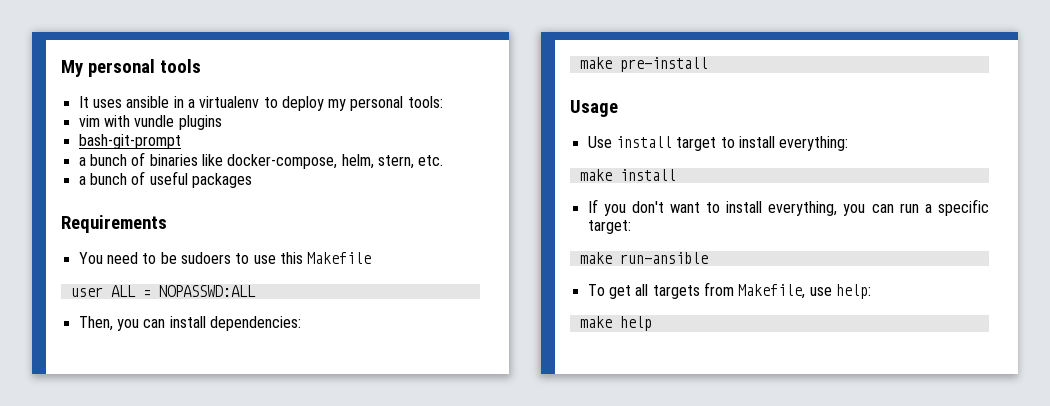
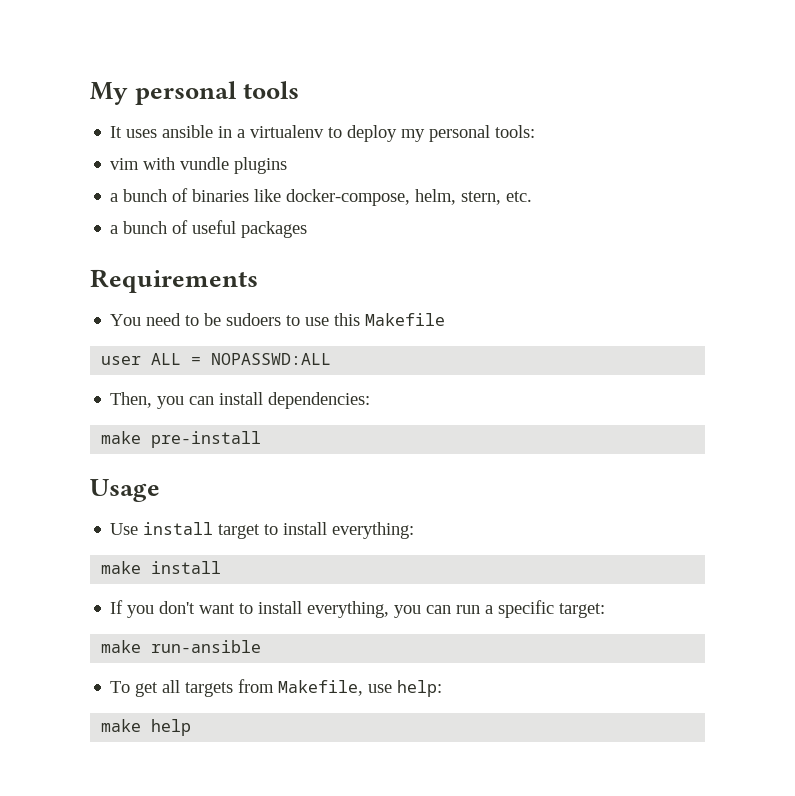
- bash-git-prompt

